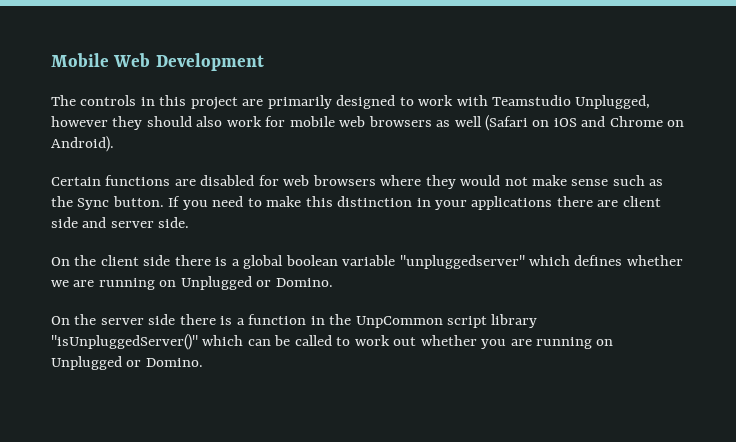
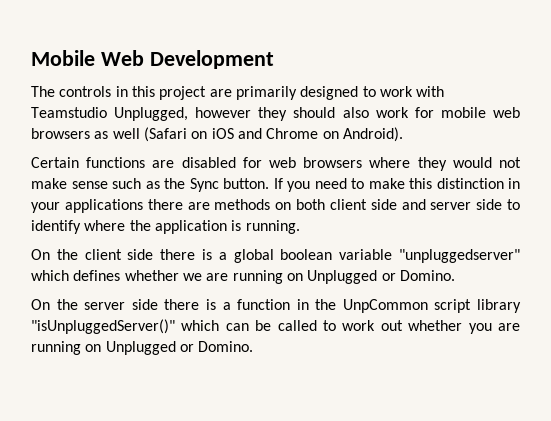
- If you need to make this distinction in your applications there are client side and server side.
+ If you need to make this distinction in your applications there are methods on both client side and server side to identify where the application is running.

